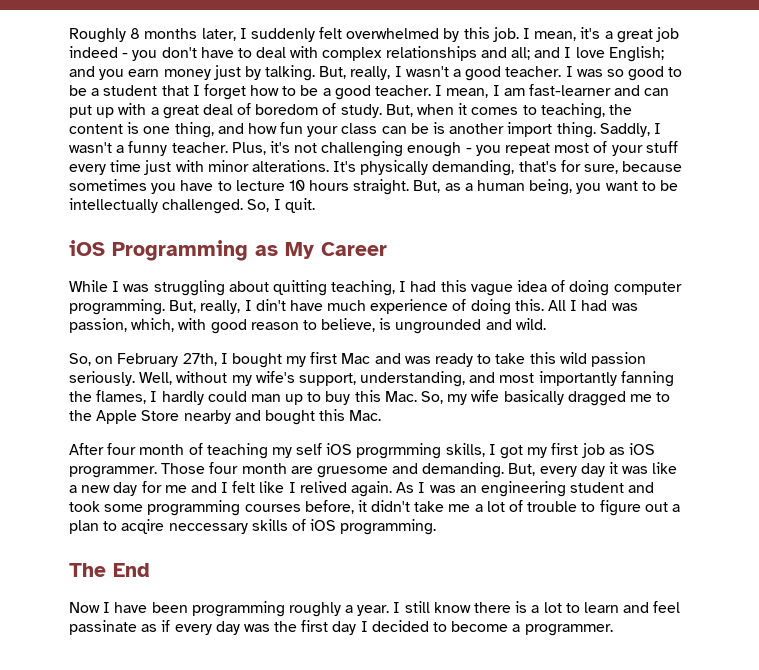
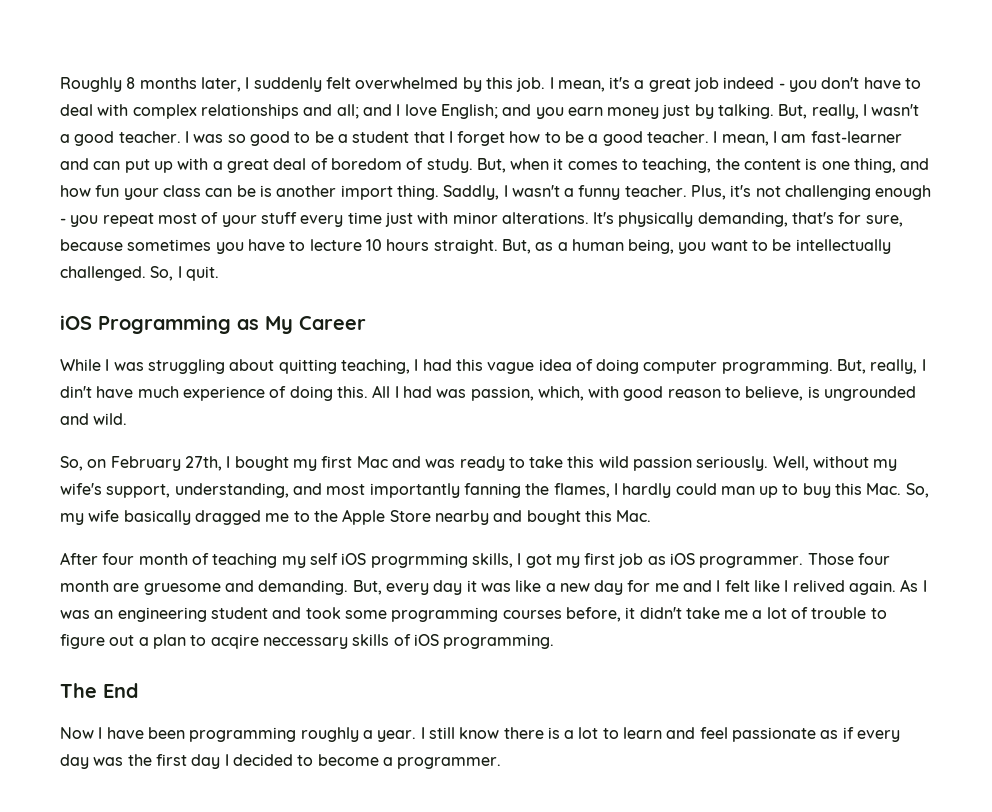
- I still know there is a lot to learn and feel passinate as if every day was the first day I decided to become a programmer.
+ I still know there is a lot to learn and feel passionate as if every day was the first day I decided to become a programmer.

